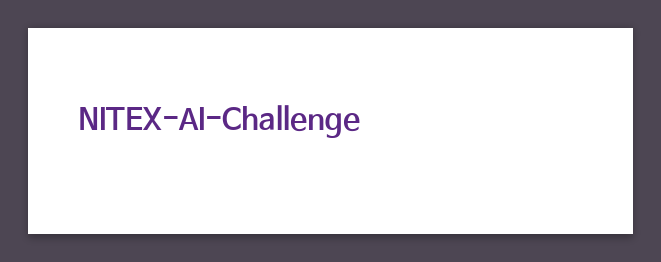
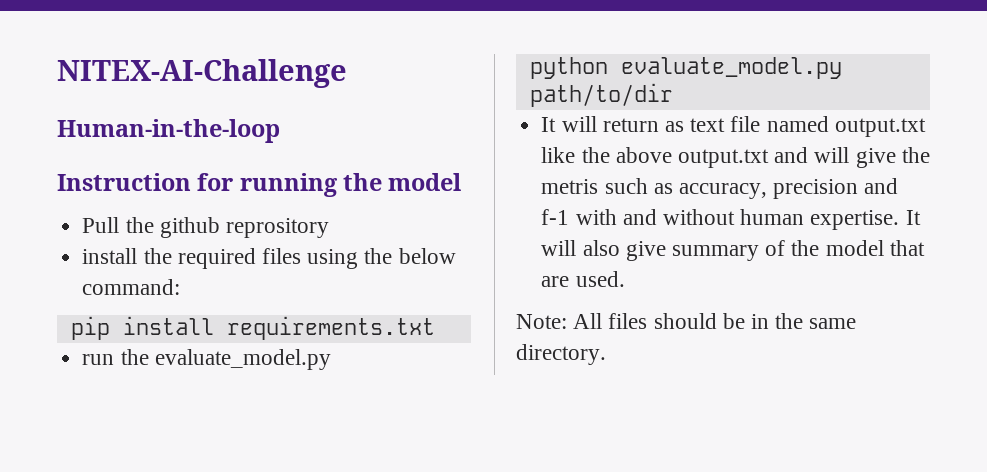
+ Human-in-the-loop
+ Instruction for running the model
+ Pull the github reprository
+ install the required files using the below command:
+ pip install requirements.txt
+ run the evaluate_model.py
+ python evaluate_model.py path/to/dir
+ It will return as text file named output.txt like the above output.txt and will give the metris such as accuracy, precision and f-1 with and without human expertise. It will also give summary of the model that are used.
+ Note: All files should be in the same directory.

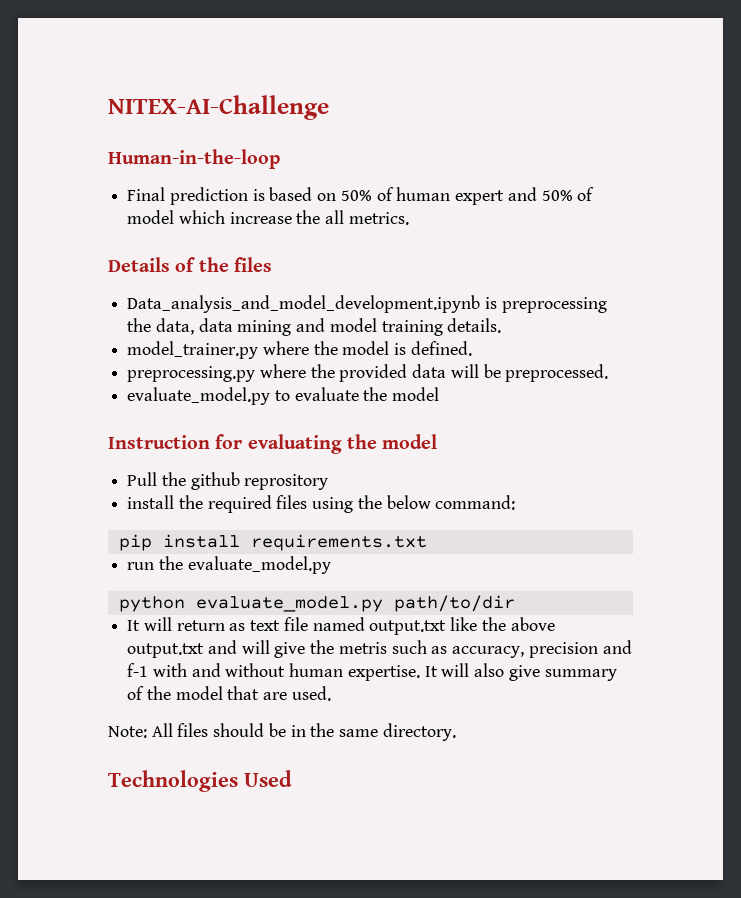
+ Final prediction is based on 50% of human expert and 50% of model which increase the all metrics.
+ Details of the files
+ Data_analysis_and_model_development.ipynb is preprocessing the data, data mining and model training details.
+ model_trainer.py where the model is defined.
+ preprocessing.py where the provided data will be preprocessed.
+ evaluate_model.py to evaluate the model
- Instruction for running the model
+ Instruction for evaluating the model
+ Technologies Used

